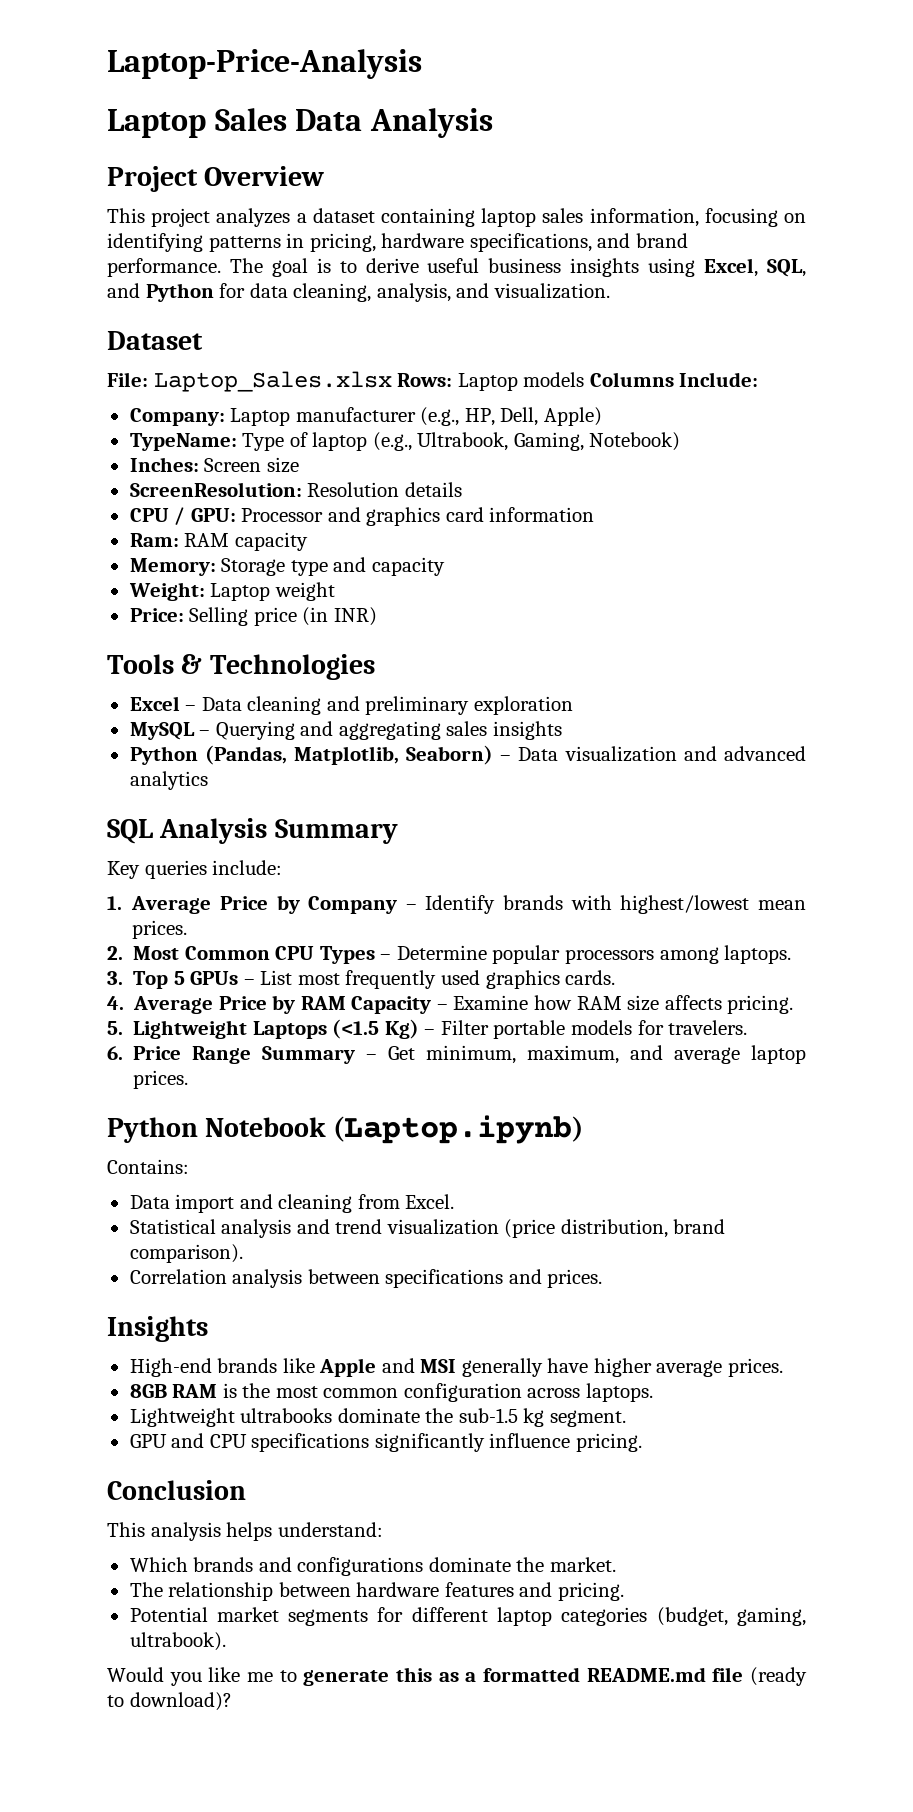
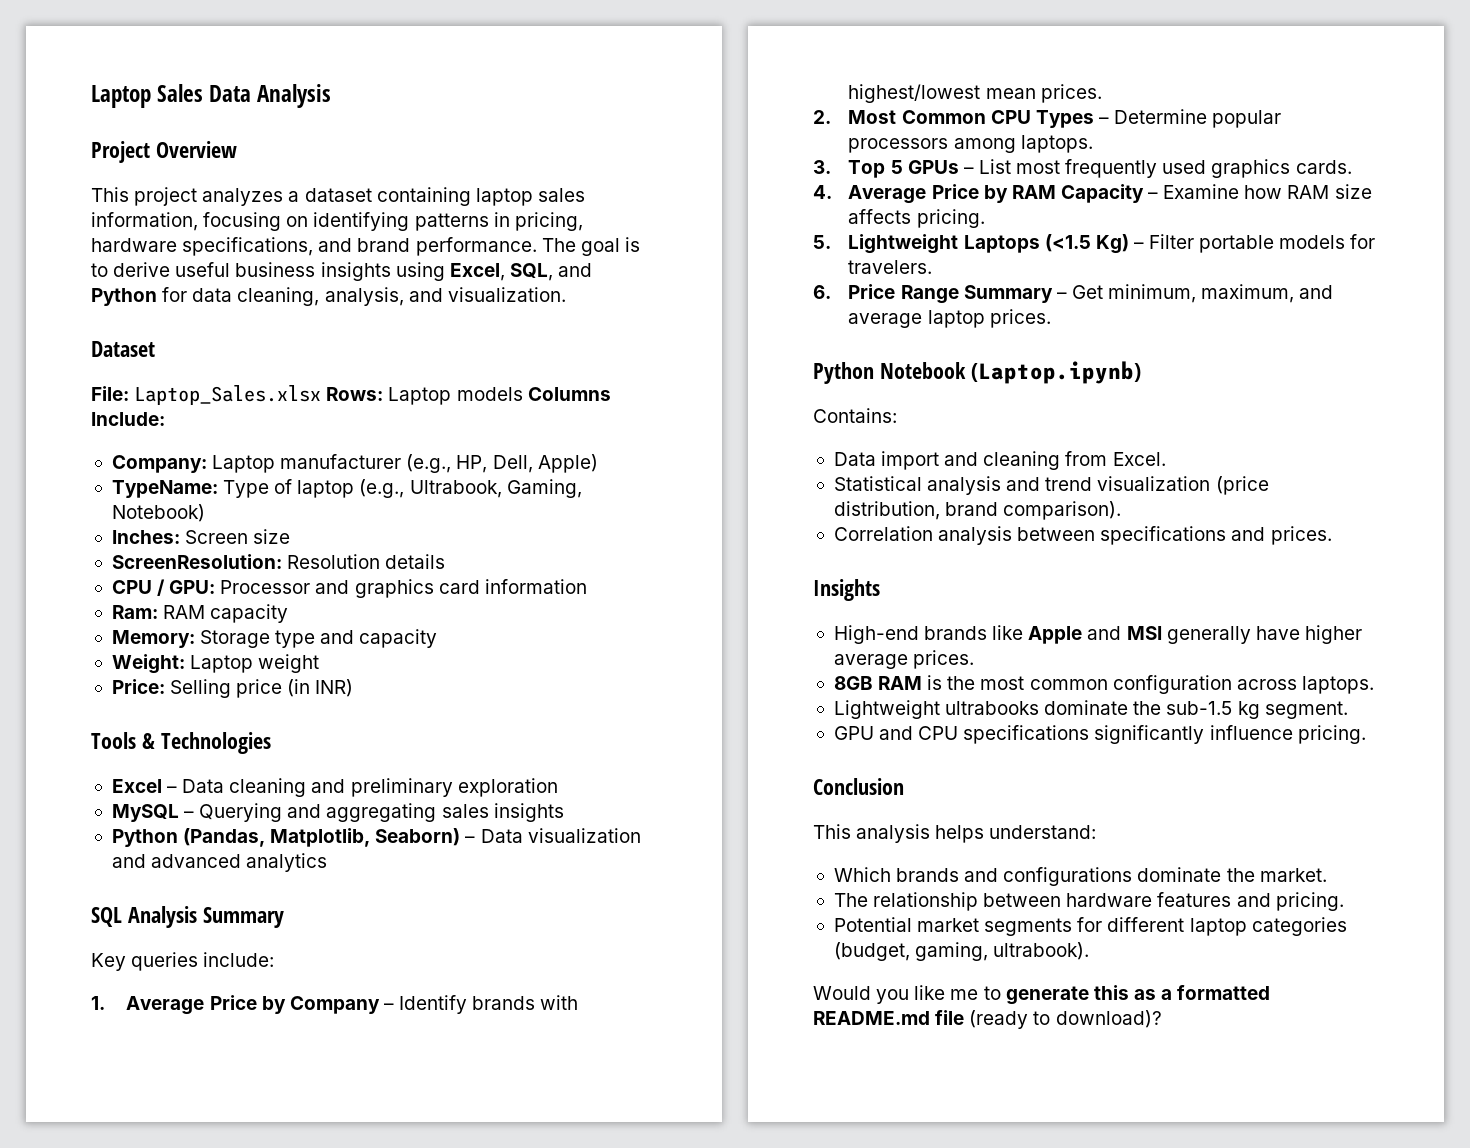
- Laptop-Price-Analysis

